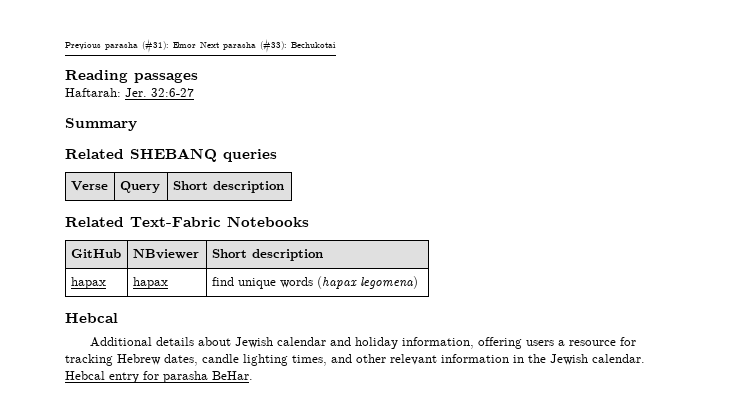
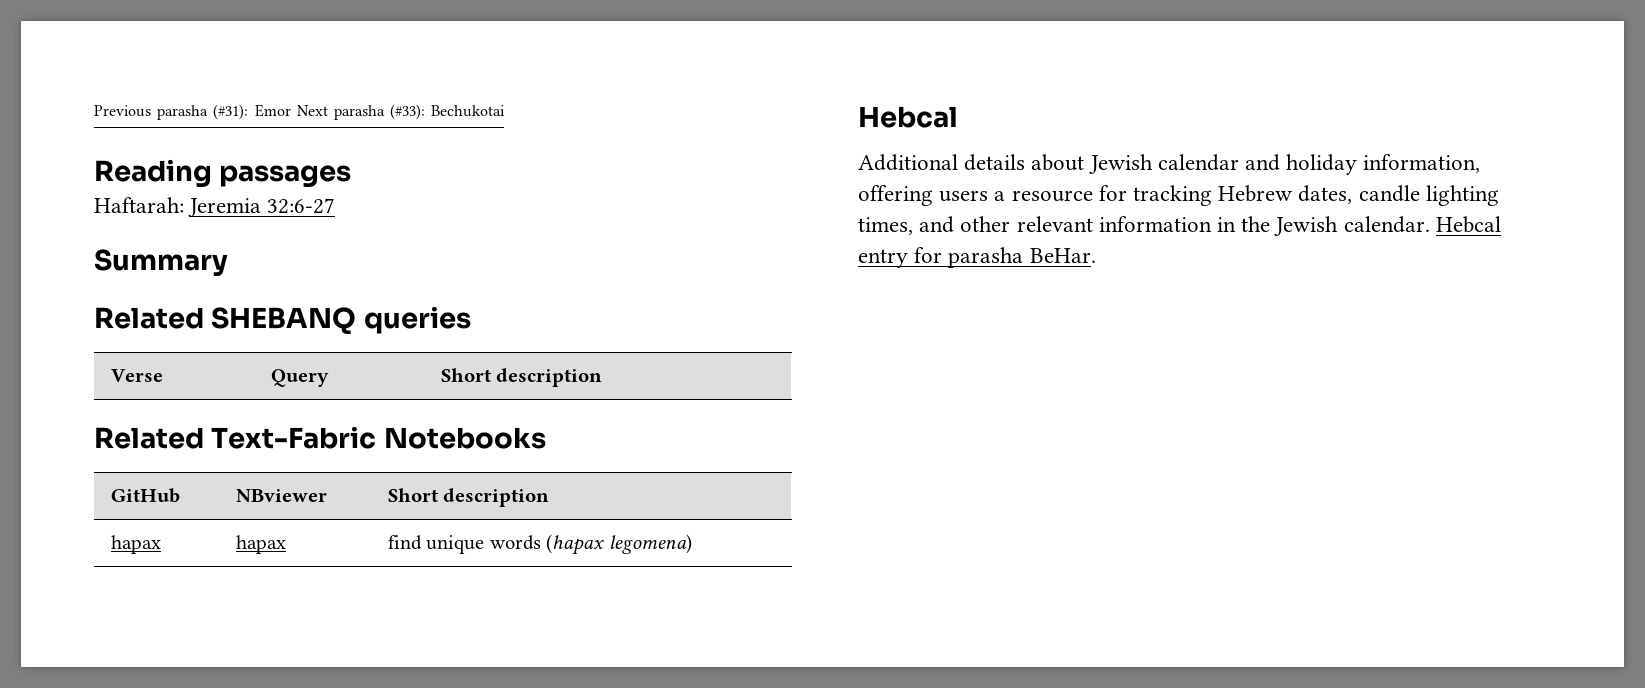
- Haftarah: Jer. 32:6-27
+ Haftarah: Jeremia 32:6-27

